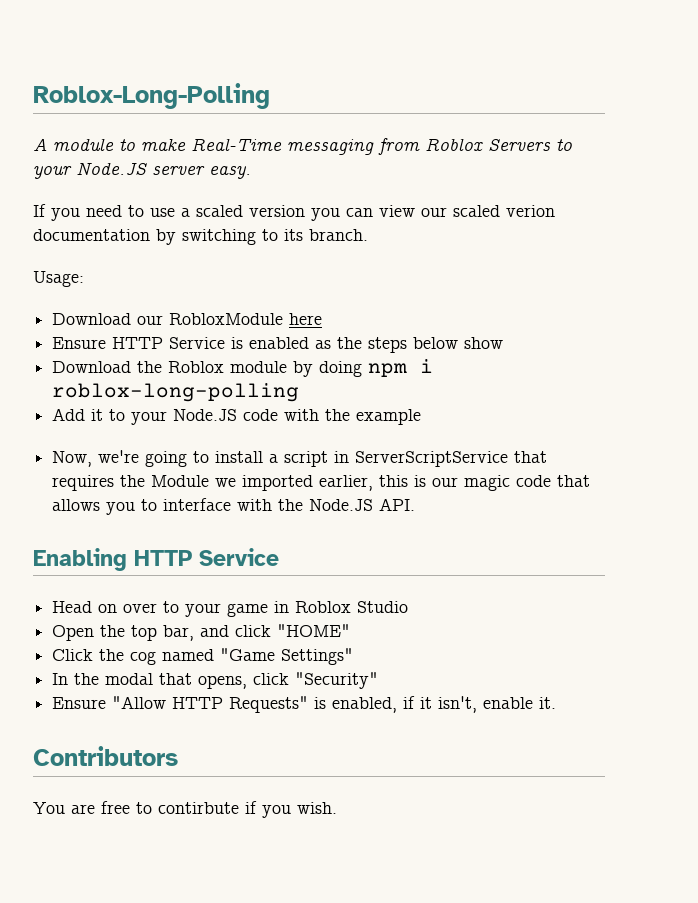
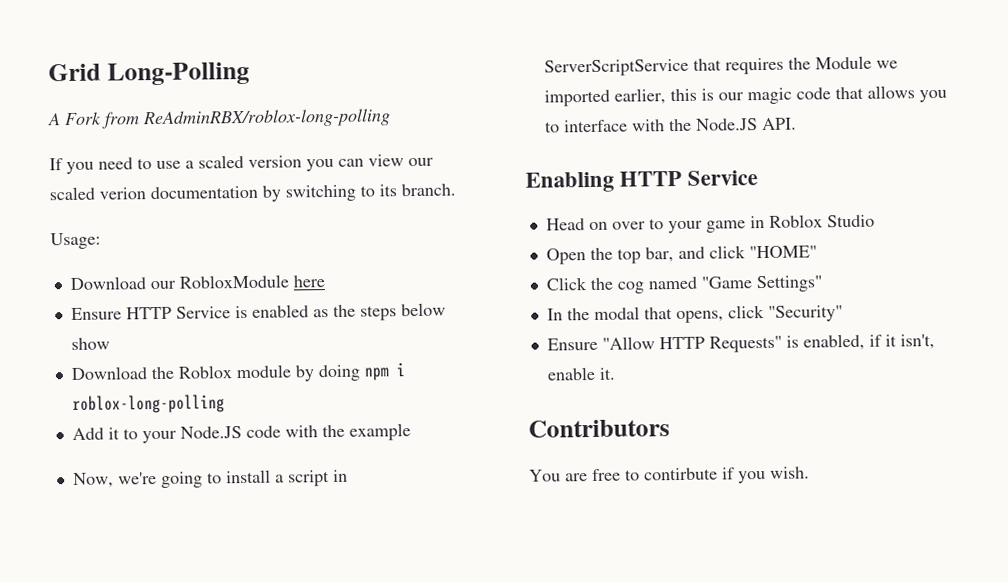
- Roblox-Long-Polling
+ Grid Long-Polling
- A module to make Real-Time messaging from Roblox Servers to your Node.JS server easy.
+ A Fork from ReAdminRBX/roblox-long-polling

